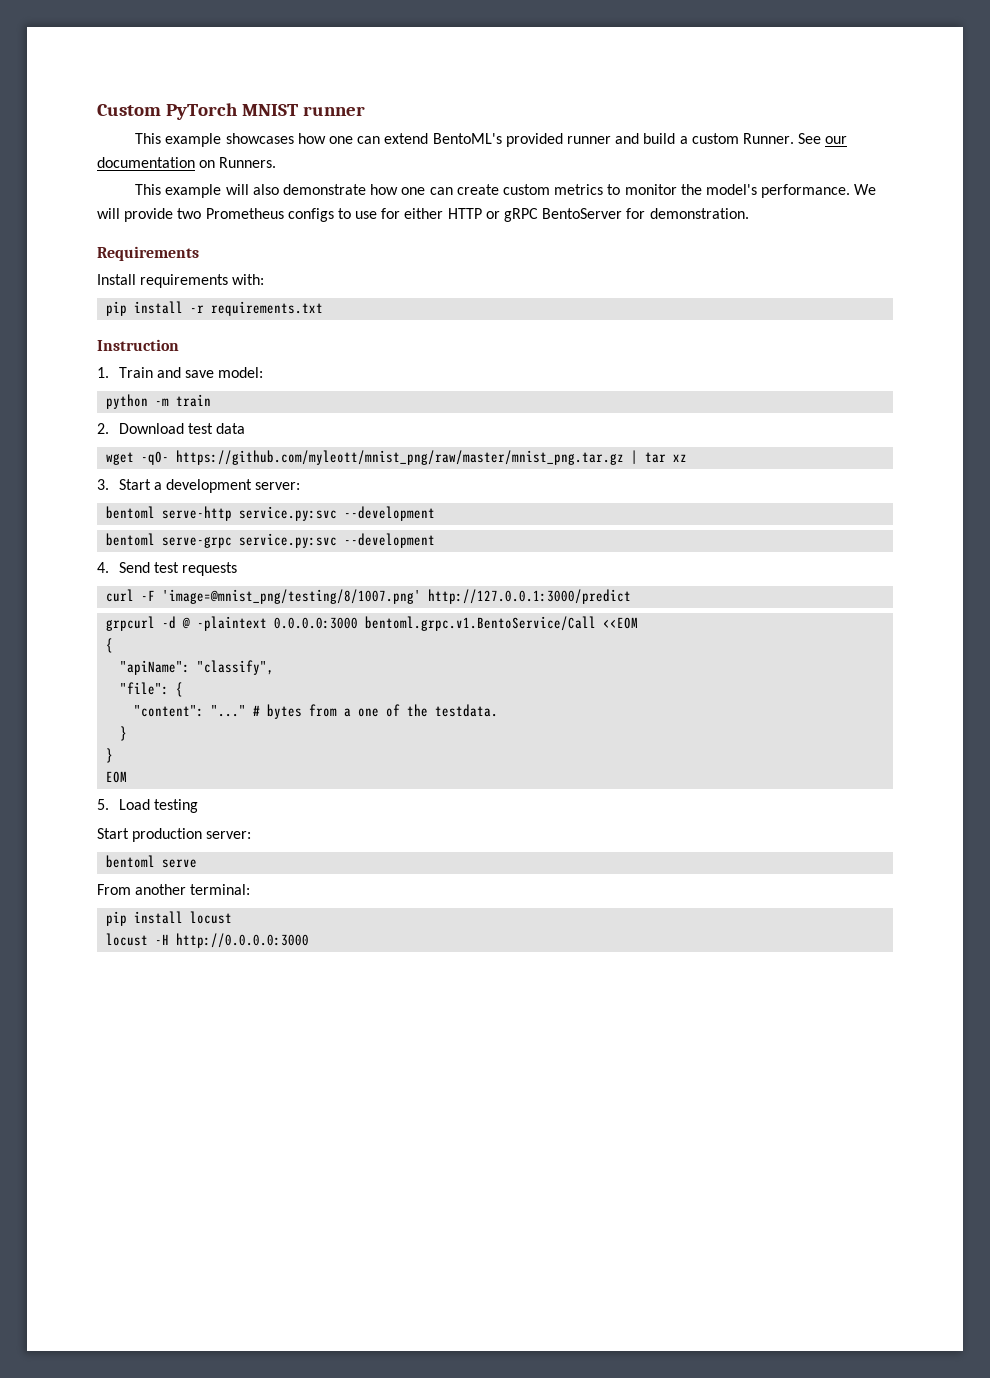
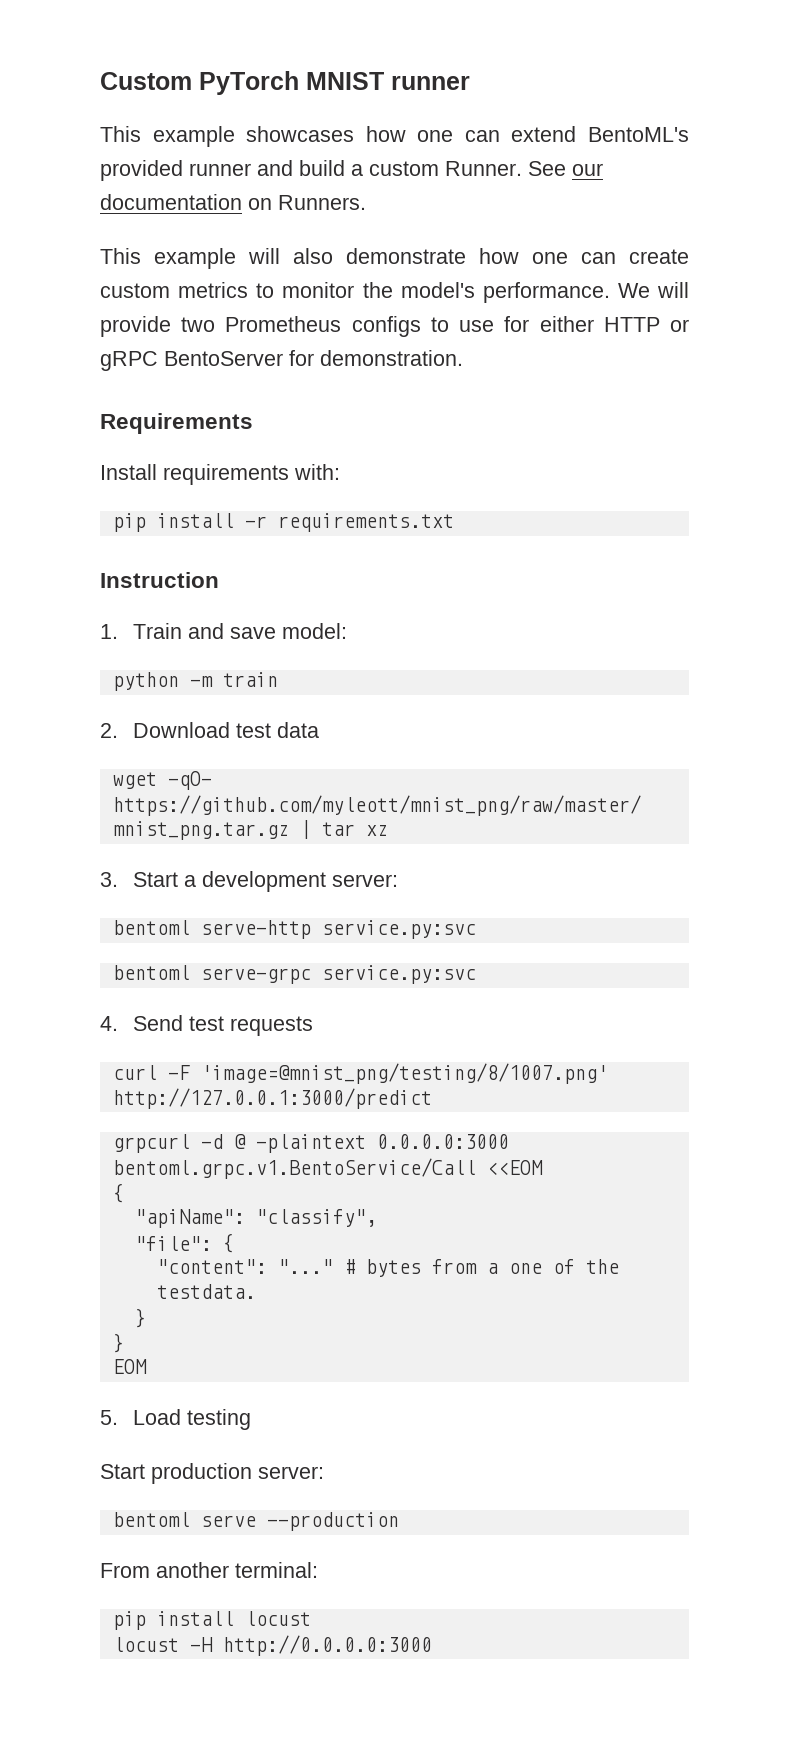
- bentoml serve-http service.py:svc --development
+ bentoml serve-http service.py:svc
- bentoml serve-grpc service.py:svc --development
+ bentoml serve-grpc service.py:svc
- bentoml serve
+ bentoml serve --production

